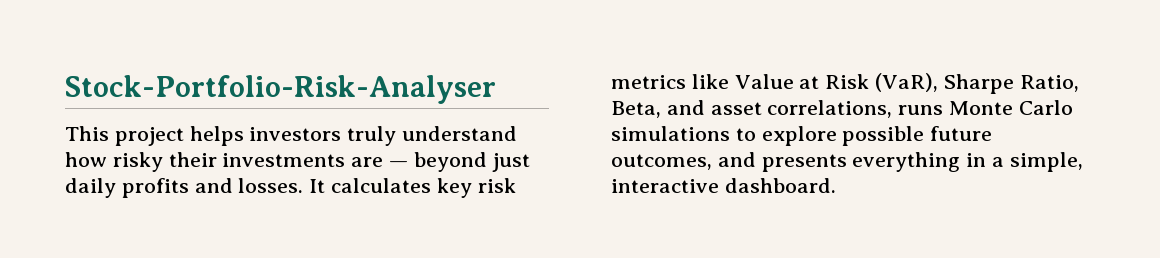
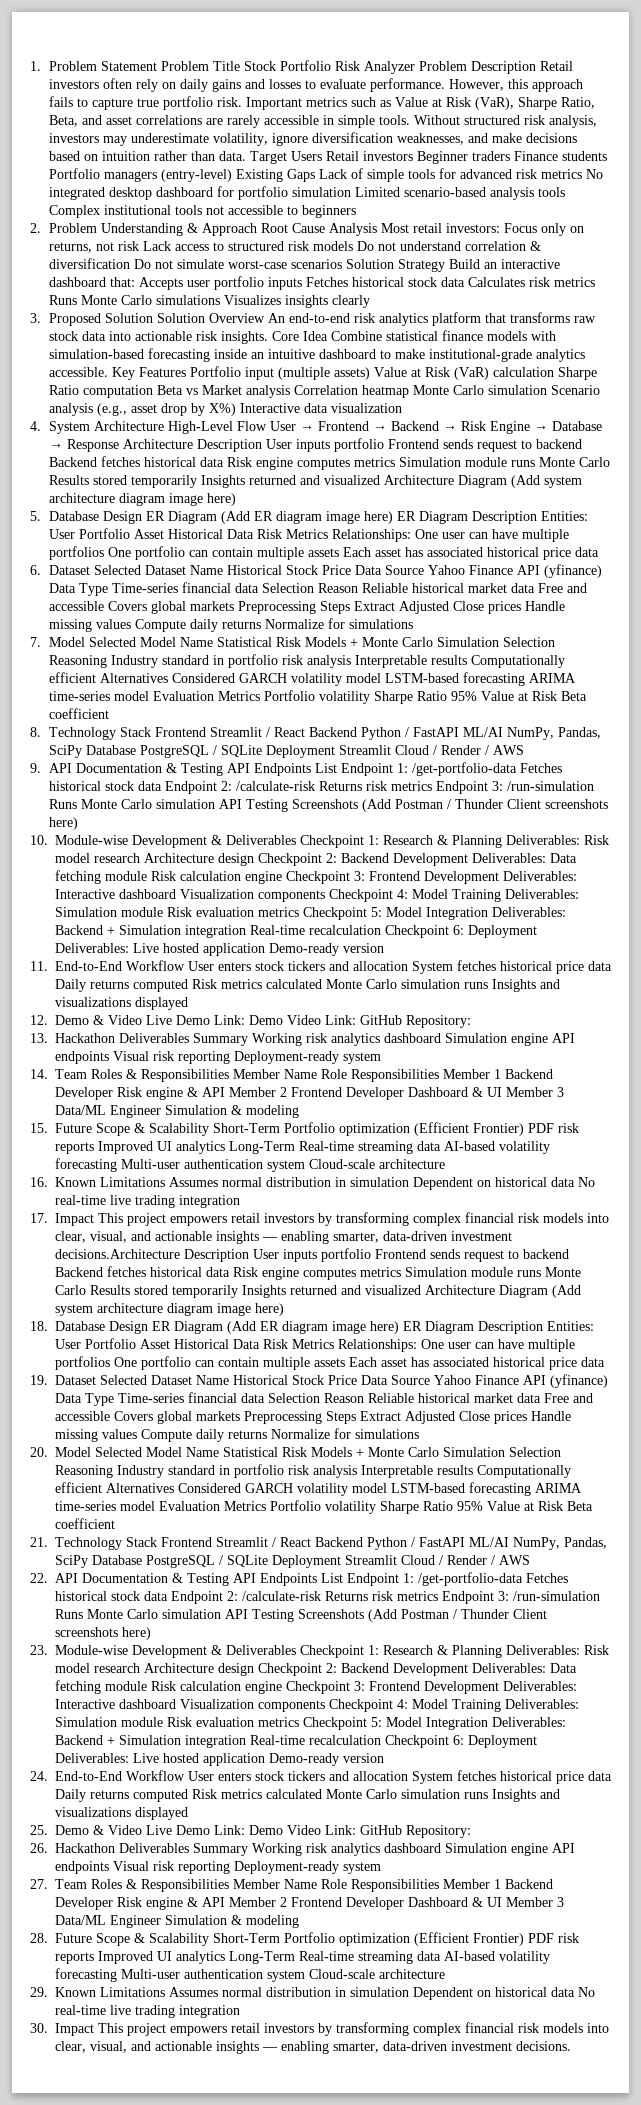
- Stock-Portfolio-Risk-Analyser
- This project helps investors truly understand how risky their investments are — beyond just daily profits and losses. It calculates key risk metrics like Value at Risk (VaR), Sharpe Ratio, Beta, and asset correlations, runs Monte Carlo simulations to explore possible future outcomes, and presents everything in a simple, interactive dashboard.
+ 1. Problem Statement Problem Title Stock Portfolio Risk Analyzer Problem Description Retail investors often rely on daily gains and losses to evaluate performance. However, this approach fails to capture true portfolio risk. Important metrics such as Value at Risk (VaR), Sharpe Ratio, Beta, and asset correlations are rarely accessible in simple tools. Without structured risk analysis, investors may underestimate volatility, ignore diversification weaknesses, and make decisions based on intuition rather than data. Target Users Retail investors Beginner traders Finance students Portfolio managers (entry-level) Existing Gaps Lack of simple tools for advanced risk metrics No integrated desktop dashboard for portfolio simulation Limited scenario-based analysis tools Complex institutional tools not accessible to beginners
+ 2. Problem Understanding & Approach Root Cause Analysis Most retail investors: Focus only on returns, not risk Lack access to structured risk models Do not understand correlation & diversification Do not simulate worst-case scenarios Solution Strategy Build an interactive dashboard that: Accepts user portfolio inputs Fetches historical stock data Calculates risk metrics Runs Monte Carlo simulations Visualizes insights clearly
+ 3. Proposed Solution Solution Overview An end-to-end risk analytics platform that transforms raw stock data into actionable risk insights. Core Idea Combine statistical finance models with simulation-based forecasting inside an intuitive dashboard to make institutional-grade analytics accessible. Key Features Portfolio input (multiple assets) Value at Risk (VaR) calculation Sharpe Ratio computation Beta vs Market analysis Correlation heatmap Monte Carlo simulation Scenario analysis (e.g., asset drop by X%) Interactive data visualization
+ 4. System Architecture High-Level Flow User → Frontend → Backend → Risk Engine → Database → Response Architecture Description User inputs portfolio Frontend sends request to backend Backend fetches historical data Risk engine computes metrics Simulation module runs Monte Carlo Results stored temporarily Insights returned and visualized Architecture Diagram (Add system architecture diagram image here)
+ 5. Database Design ER Diagram (Add ER diagram image here) ER Diagram Description Entities: User Portfolio Asset Historical Data Risk Metrics Relationships: One user can have multiple portfolios One portfolio can contain multiple assets Each asset has associated historical price data
+ 6. Dataset Selected Dataset Name Historical Stock Price Data Source Yahoo Finance API (yfinance) Data Type Time-series financial data Selection Reason Reliable historical market data Free and accessible Covers global markets Preprocessing Steps Extract Adjusted Close prices Handle missing values Compute daily returns Normalize for simulations
+ 7. Model Selected Model Name Statistical Risk Models + Monte Carlo Simulation Selection Reasoning Industry standard in portfolio risk analysis Interpretable results Computationally efficient Alternatives Considered GARCH volatility model LSTM-based forecasting ARIMA time-series model Evaluation Metrics Portfolio volatility Sharpe Ratio 95% Value at Risk Beta coefficient
+ 8. Technology Stack Frontend Streamlit / React Backend Python / FastAPI ML/AI NumPy, Pandas, SciPy Database PostgreSQL / SQLite Deployment Streamlit Cloud / Render / AWS
+ 9. API Documentation & Testing API Endpoints List Endpoint 1: /get-portfolio-data Fetches historical stock data Endpoint 2: /calculate-risk Returns risk metrics Endpoint 3: /run-simulation Runs Monte Carlo simulation API Testing Screenshots (Add Postman / Thunder Client screenshots here)
+ 10. Module-wise Development & Deliverables Checkpoint 1: Research & Planning Deliverables: Risk model research Architecture design Checkpoint 2: Backend Development Deliverables: Data fetching module Risk calculation engine Checkpoint 3: Frontend Development Deliverables: Interactive dashboard Visualization components Checkpoint 4: Model Training Deliverables: Simulation module Risk evaluation metrics Checkpoint 5: Model Integration Deliverables: Backend + Simulation integration Real-time recalculation Checkpoint 6: Deployment Deliverables: Live hosted application Demo-ready version
+ 11. End-to-End Workflow User enters stock tickers and allocation System fetches historical price data Daily returns computed Risk metrics calculated Monte Carlo simulation runs Insights and visualizations displayed
+ 12. Demo & Video Live Demo Link: Demo Video Link: GitHub Repository:
+ 13. Hackathon Deliverables Summary Working risk analytics dashboard Simulation engine API endpoints Visual risk reporting Deployment-ready system
+ 14. Team Roles & Responsibilities Member Name Role Responsibilities Member 1 Backend Developer Risk engine & API Member 2 Frontend Developer Dashboard & UI Member 3 Data/ML Engineer Simulation & modeling
+ 15. Future Scope & Scalability Short-Term Portfolio optimization (Efficient Frontier) PDF risk reports Improved UI analytics Long-Term Real-time streaming data AI-based volatility forecasting Multi-user authentication system Cloud-scale architecture
+ 16. Known Limitations Assumes normal distribution in simulation Dependent on historical data No real-time live trading integration
+ 17. Impact This project empowers retail investors by transforming complex financial risk models into clear, visual, and actionable insights — enabling smarter, data-driven investment decisions.Architecture Description User inputs portfolio Frontend sends request to backend Backend fetches historical data Risk engine computes metrics Simulation module runs Monte Carlo Results stored temporarily Insights returned and visualized Architecture Diagram (Add system architecture diagram image here)
+ 18. Database Design ER Diagram (Add ER diagram image here) ER Diagram Description Entities: User Portfolio Asset Historical Data Risk Metrics Relationships: One user can have multiple portfolios One portfolio can contain multiple assets Each asset has associated historical price data
+ 19. Dataset Selected Dataset Name Historical Stock Price Data Source Yahoo Finance API (yfinance) Data Type Time-series financial data Selection Reason Reliable historical market data Free and accessible Covers global markets Preprocessing Steps Extract Adjusted Close prices Handle missing values Compute daily returns Normalize for simulations
+ 20. Model Selected Model Name Statistical Risk Models + Monte Carlo Simulation Selection Reasoning Industry standard in portfolio risk analysis Interpretable results Computationally efficient Alternatives Considered GARCH volatility model LSTM-based forecasting ARIMA time-series model Evaluation Metrics Portfolio volatility Sharpe Ratio 95% Value at Risk Beta coefficient
+ 21. Technology Stack Frontend Streamlit / React Backend Python / FastAPI ML/AI NumPy, Pandas, SciPy Database PostgreSQL / SQLite Deployment Streamlit Cloud / Render / AWS
+ 22. API Documentation & Testing API Endpoints List Endpoint 1: /get-portfolio-data Fetches historical stock data Endpoint 2: /calculate-risk Returns risk metrics Endpoint 3: /run-simulation Runs Monte Carlo simulation API Testing Screenshots (Add Postman / Thunder Client screenshots here)
+ 23. Module-wise Development & Deliverables Checkpoint 1: Research & Planning Deliverables: Risk model research Architecture design Checkpoint 2: Backend Development Deliverables: Data fetching module Risk calculation engine Checkpoint 3: Frontend Development Deliverables: Interactive dashboard Visualization components Checkpoint 4: Model Training Deliverables: Simulation module Risk evaluation metrics Checkpoint 5: Model Integration Deliverables: Backend + Simulation integration Real-time recalculation Checkpoint 6: Deployment Deliverables: Live hosted application Demo-ready version
+ 24. End-to-End Workflow User enters stock tickers and allocation System fetches historical price data Daily returns computed Risk metrics calculated Monte Carlo simulation runs Insights and visualizations displayed
+ 25. Demo & Video Live Demo Link: Demo Video Link: GitHub Repository:
+ 26. Hackathon Deliverables Summary Working risk analytics dashboard Simulation engine API endpoints Visual risk reporting Deployment-ready system
+ 27. Team Roles & Responsibilities Member Name Role Responsibilities Member 1 Backend Developer Risk engine & API Member 2 Frontend Developer Dashboard & UI Member 3 Data/ML Engineer Simulation & modeling
+ 28. Future Scope & Scalability Short-Term Portfolio optimization (Efficient Frontier) PDF risk reports Improved UI analytics Long-Term Real-time streaming data AI-based volatility forecasting Multi-user authentication system Cloud-scale architecture
+ 29. Known Limitations Assumes normal distribution in simulation Dependent on historical data No real-time live trading integration
+ 30. Impact This project empowers retail investors by transforming complex financial risk models into clear, visual, and actionable insights — enabling smarter, data-driven investment decisions.

